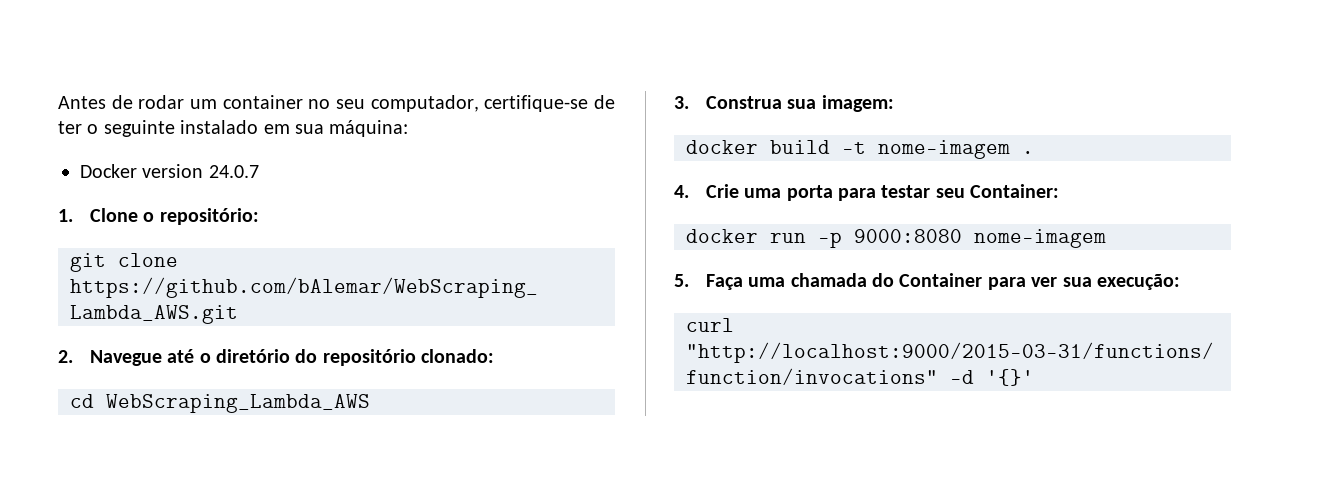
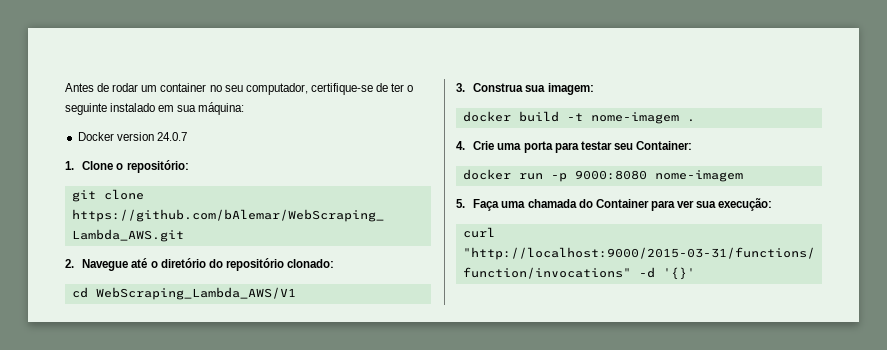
- cd WebScraping_Lambda_AWS
+ cd WebScraping_Lambda_AWS/V1

